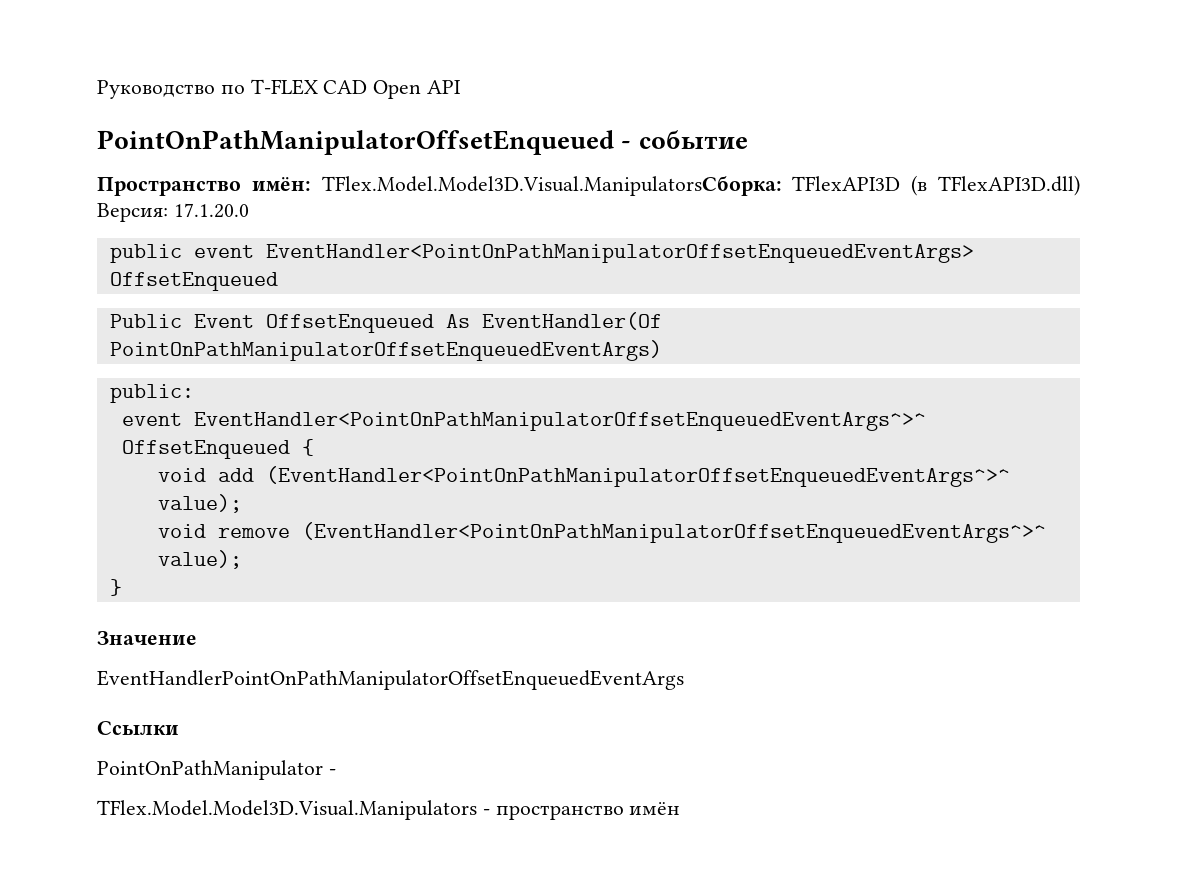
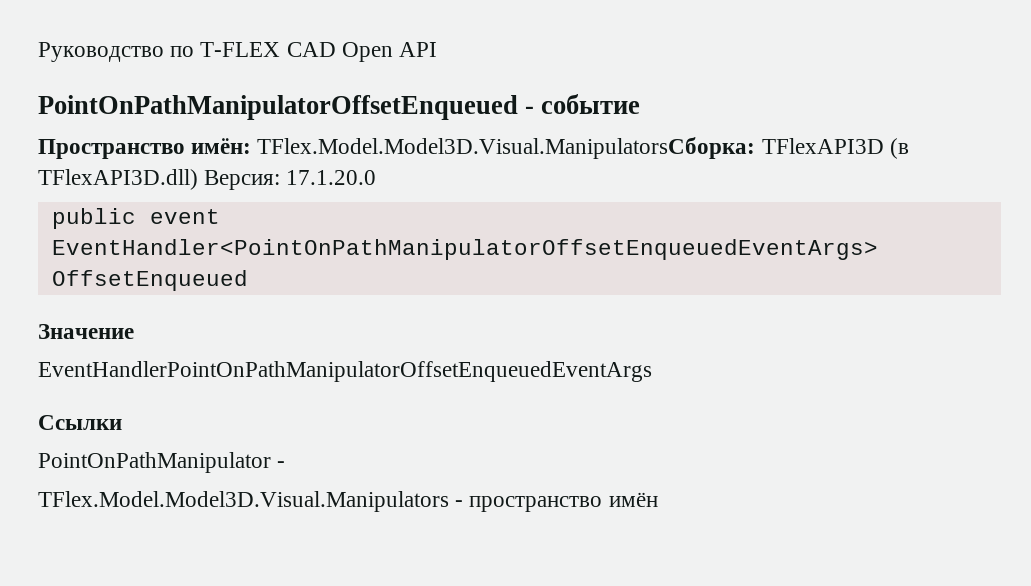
- Public Event OffsetEnqueued As EventHandler(Of PointOnPathManipulatorOffsetEnqueuedEventArgs)
- public:
- event EventHandler<PointOnPathManipulatorOffsetEnqueuedEventArgs^>^ OffsetEnqueued {
- void add (EventHandler<PointOnPathManipulatorOffsetEnqueuedEventArgs^>^ value);
- void remove (EventHandler<PointOnPathManipulatorOffsetEnqueuedEventArgs^>^ value);
- }

